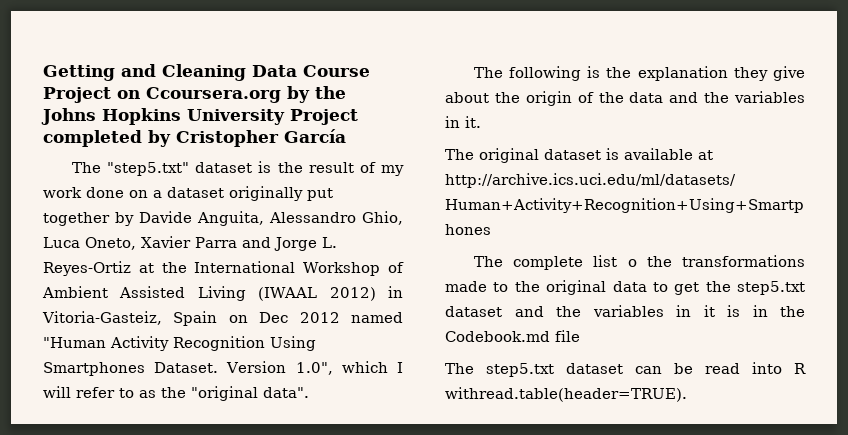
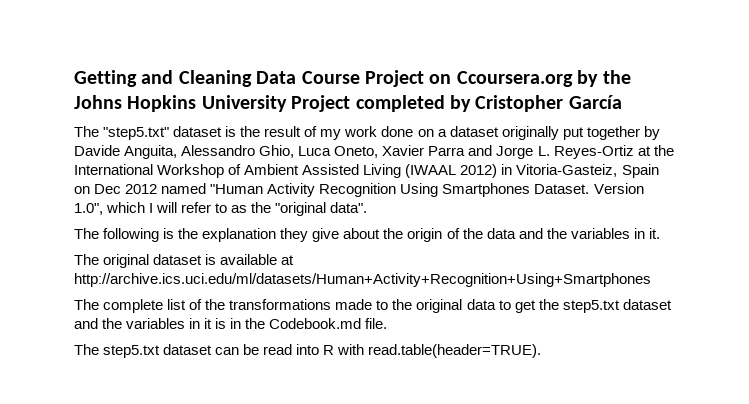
- The complete list o the transformations made to the original data to get the step5.txt dataset and the variables in it is in the Codebook.md file
+ The complete list of the transformations made to the original data to get the step5.txt dataset and the variables in it is in the Codebook.md file.
- The step5.txt dataset can be read into R withread.table(header=TRUE).
+ The step5.txt dataset can be read into R with read.table(header=TRUE).

